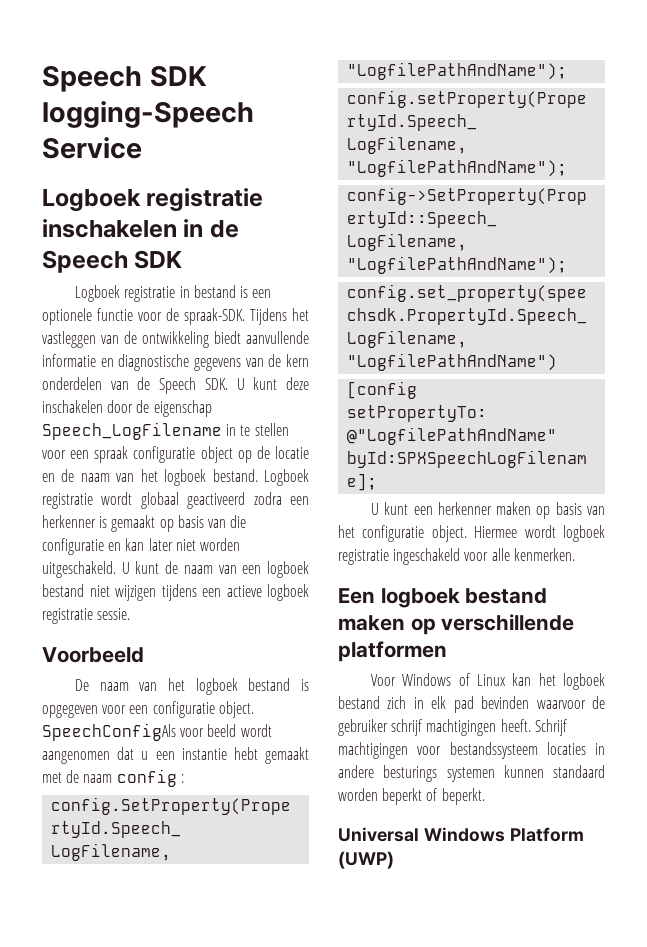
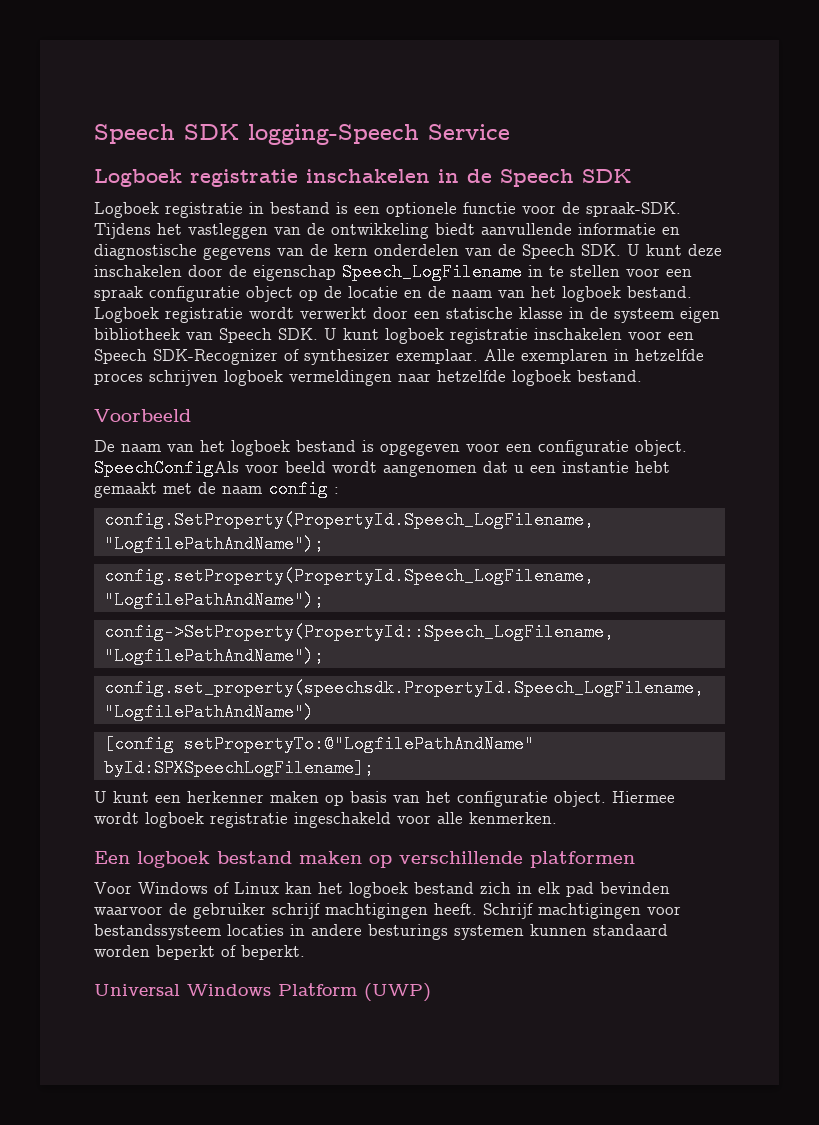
- Logboek registratie wordt globaal geactiveerd zodra een herkenner is gemaakt op basis van die configuratie en kan later niet worden uitgeschakeld. U kunt de naam van een logboek bestand niet wijzigen tijdens een actieve logboek registratie sessie.
+ Logboek registratie wordt verwerkt door een statische klasse in de systeem eigen bibliotheek van Speech SDK. U kunt logboek registratie inschakelen voor een Speech SDK-Recognizer of synthesizer exemplaar. Alle exemplaren in hetzelfde proces schrijven logboek vermeldingen naar hetzelfde logboek bestand.

